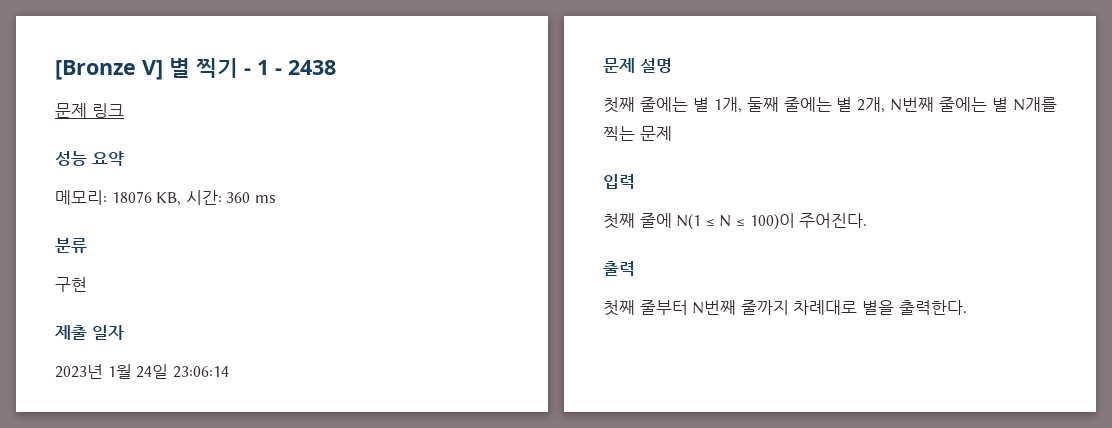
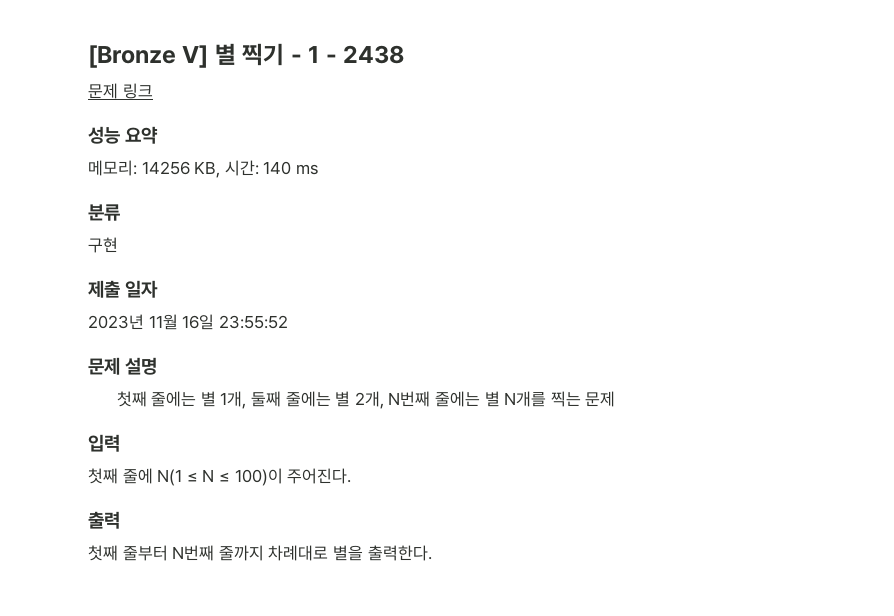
- 메모리: 18076 KB, 시간: 360 ms
+ 메모리: 14256 KB, 시간: 140 ms
- 2023년 1월 24일 23:06:14
+ 2023년 11월 16일 23:55:52

